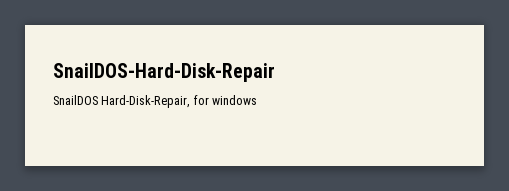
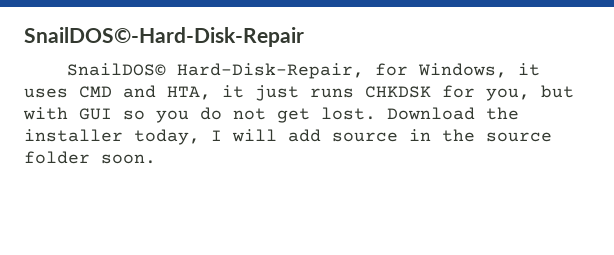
- SnailDOS-Hard-Disk-Repair
- SnailDOS Hard-Disk-Repair, for windows
+ SnailDOS©-Hard-Disk-Repair
+ SnailDOS© Hard-Disk-Repair, for Windows, it uses CMD and HTA, it just runs CHKDSK for you, but with GUI so you do not get lost. Download the installer today, I will add source in the source folder soon.

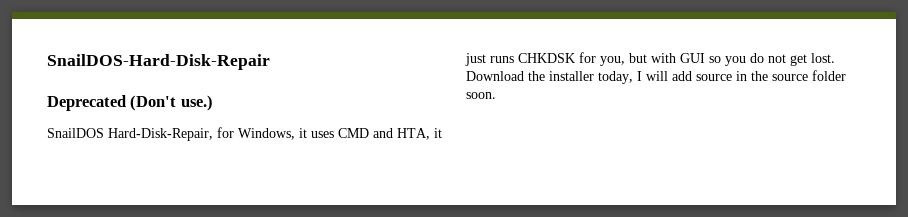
- SnailDOS©-Hard-Disk-Repair
- SnailDOS© Hard-Disk-Repair, for Windows, it uses CMD and HTA, it just runs CHKDSK for you, but with GUI so you do not get lost.
+ SnailDOS-Hard-Disk-Repair
+ Deprecated (Don't use.)
+ SnailDOS Hard-Disk-Repair, for Windows, it uses CMD and HTA, it just runs CHKDSK for you, but with GUI so you do not get lost.

